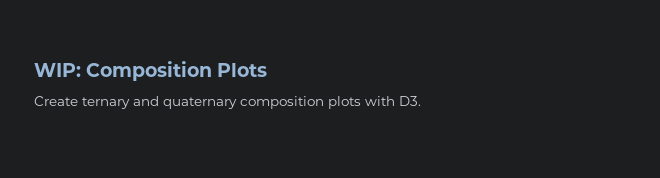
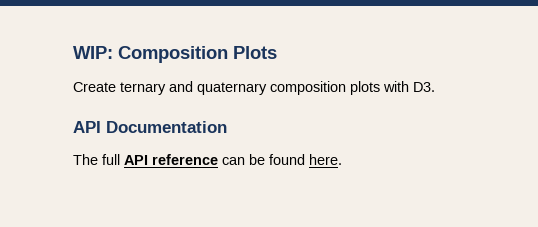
+ API Documentation
+ The full API reference can be found here.

